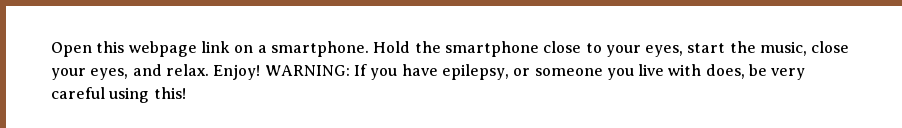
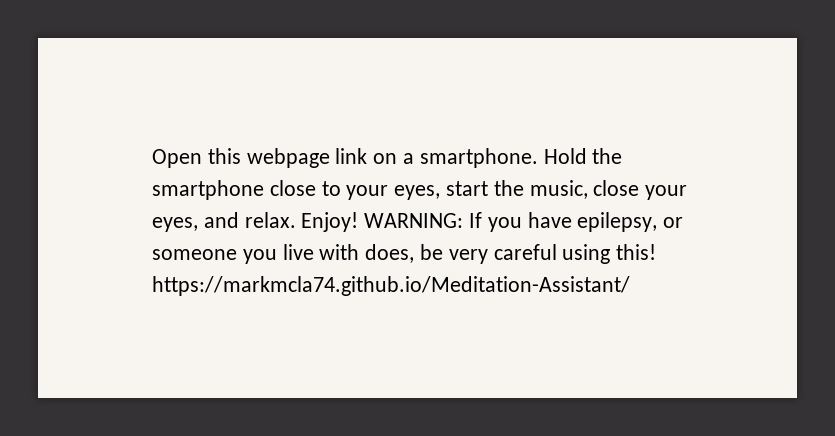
- WARNING: If you have epilepsy, or someone you live with does, be very careful using this!
+ WARNING: If you have epilepsy, or someone you live with does, be very careful using this! https://markmcla74.github.io/Meditation-Assistant/

